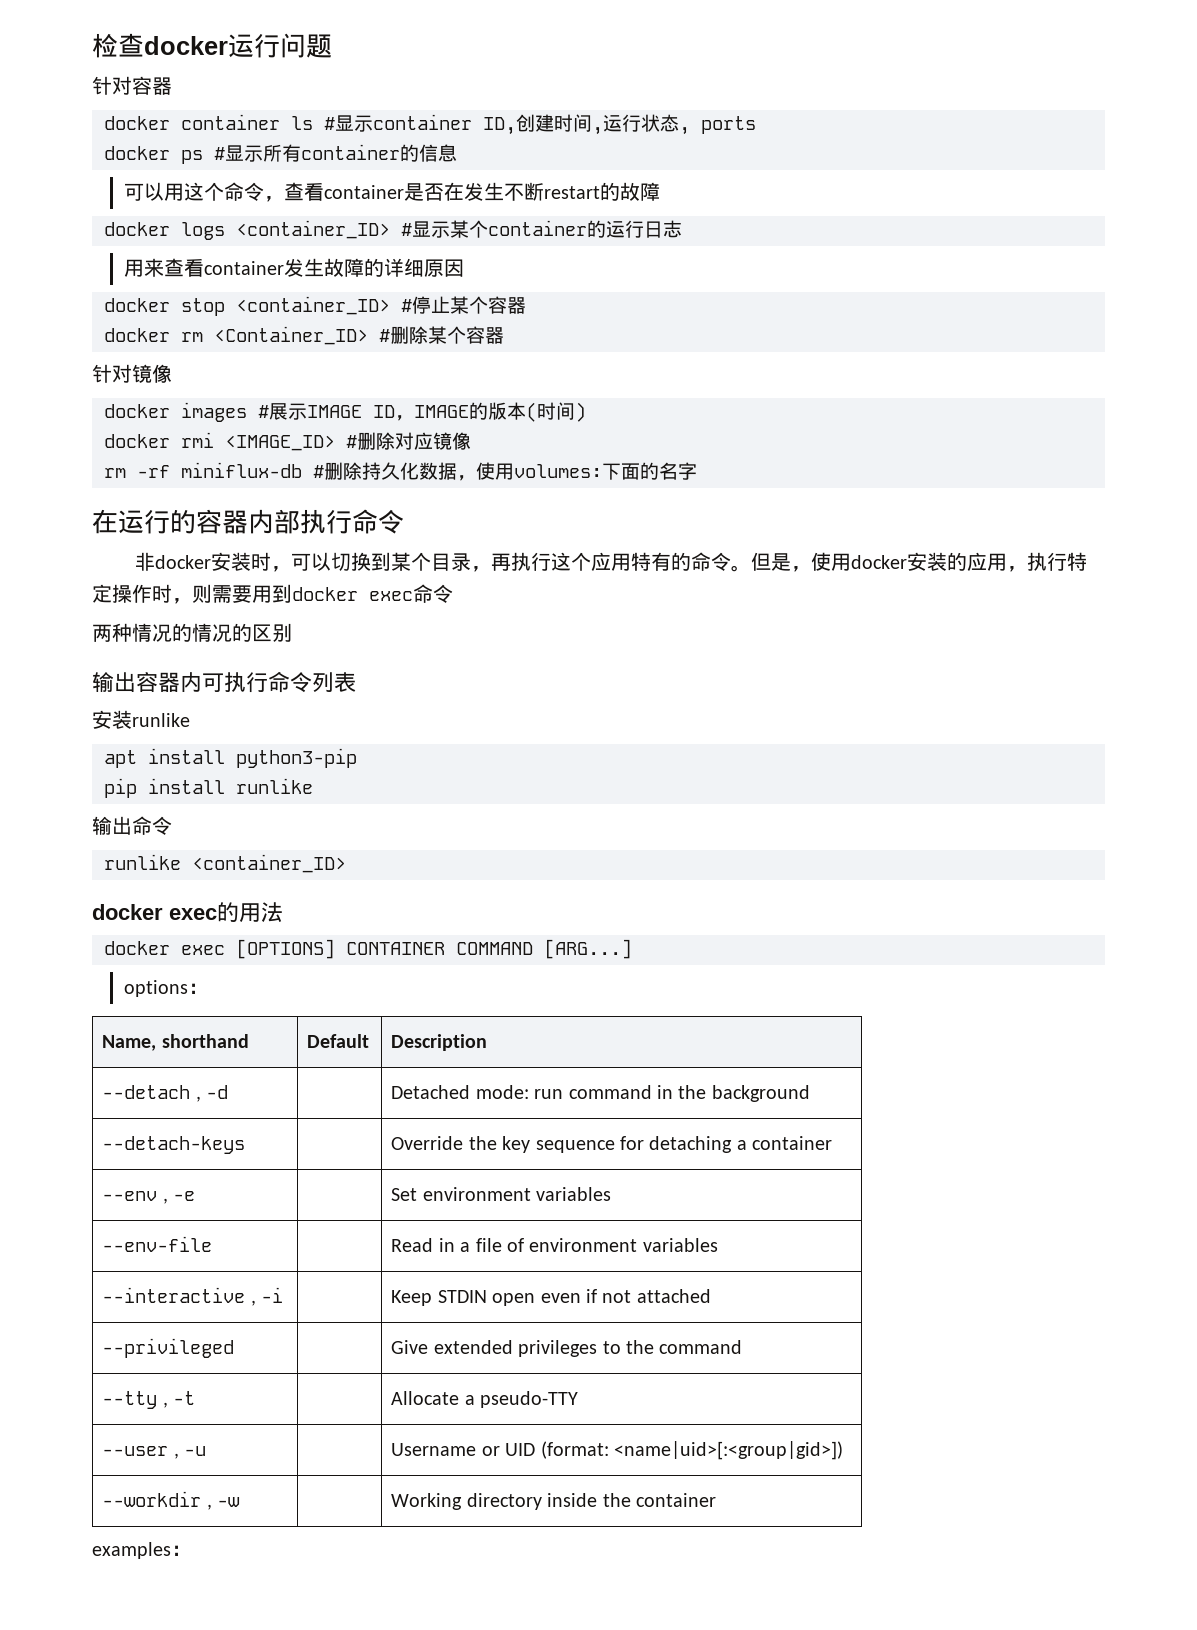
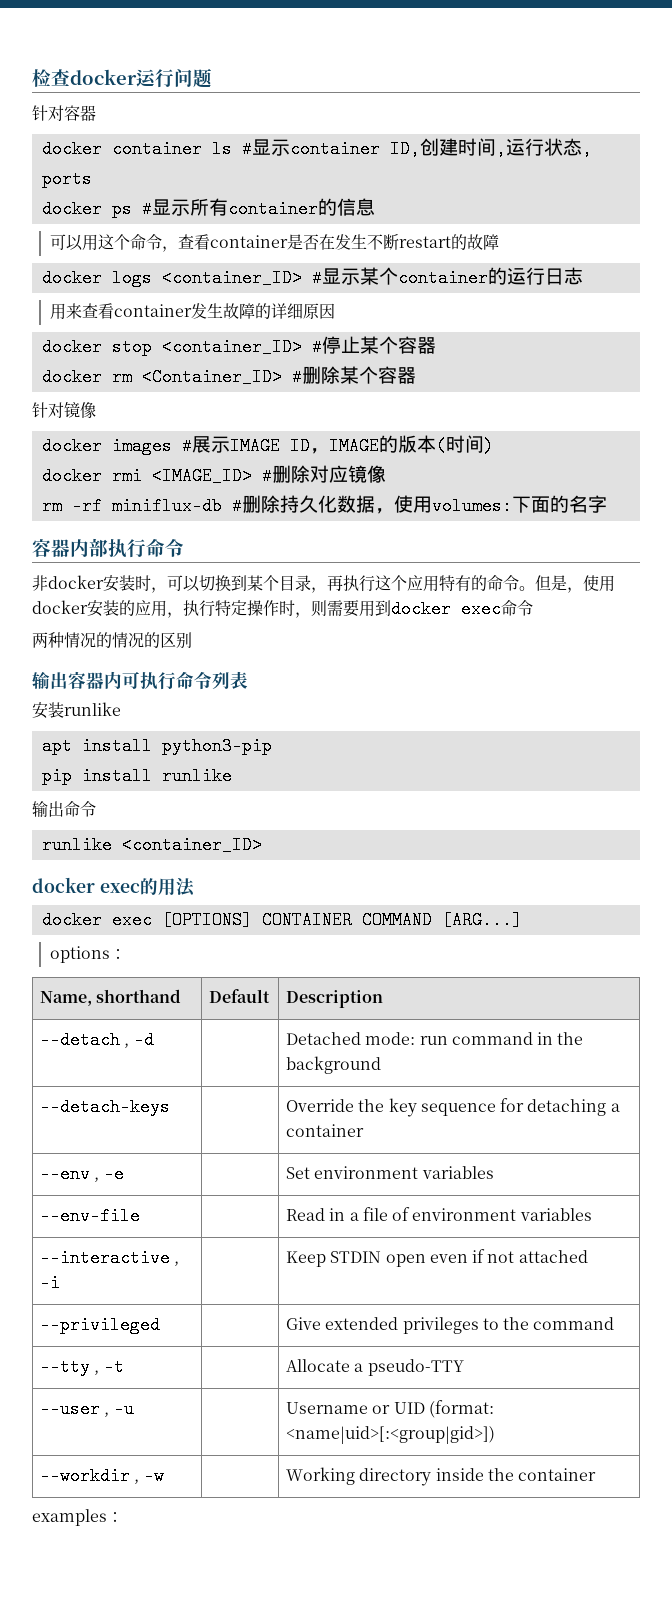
- 在运行的容器内部执行命令
+ 容器内部执行命令

